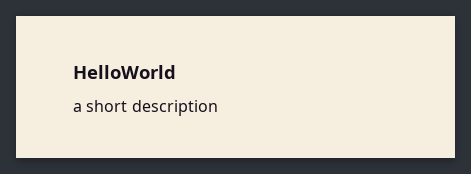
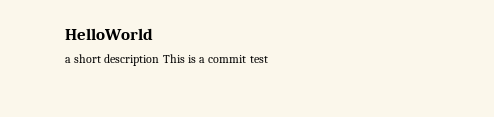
- a short description
+ a short description This is a commit test

